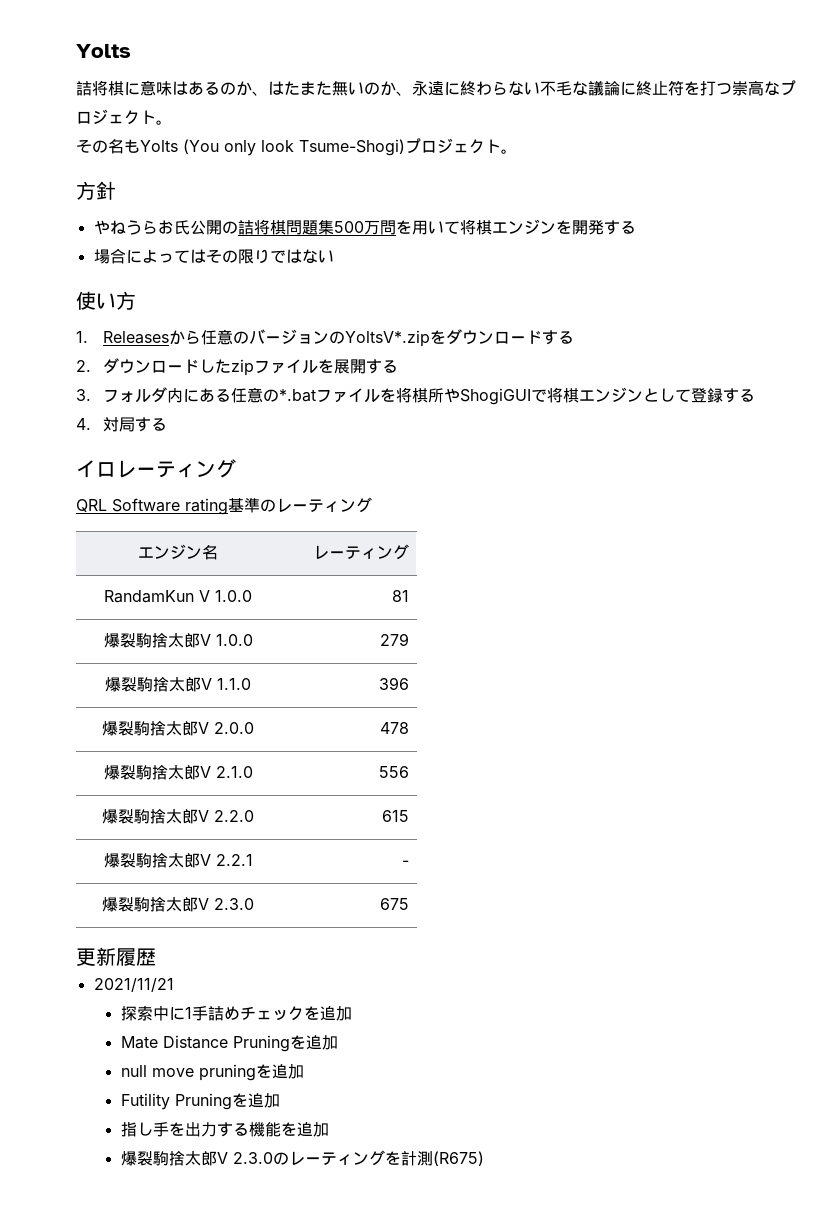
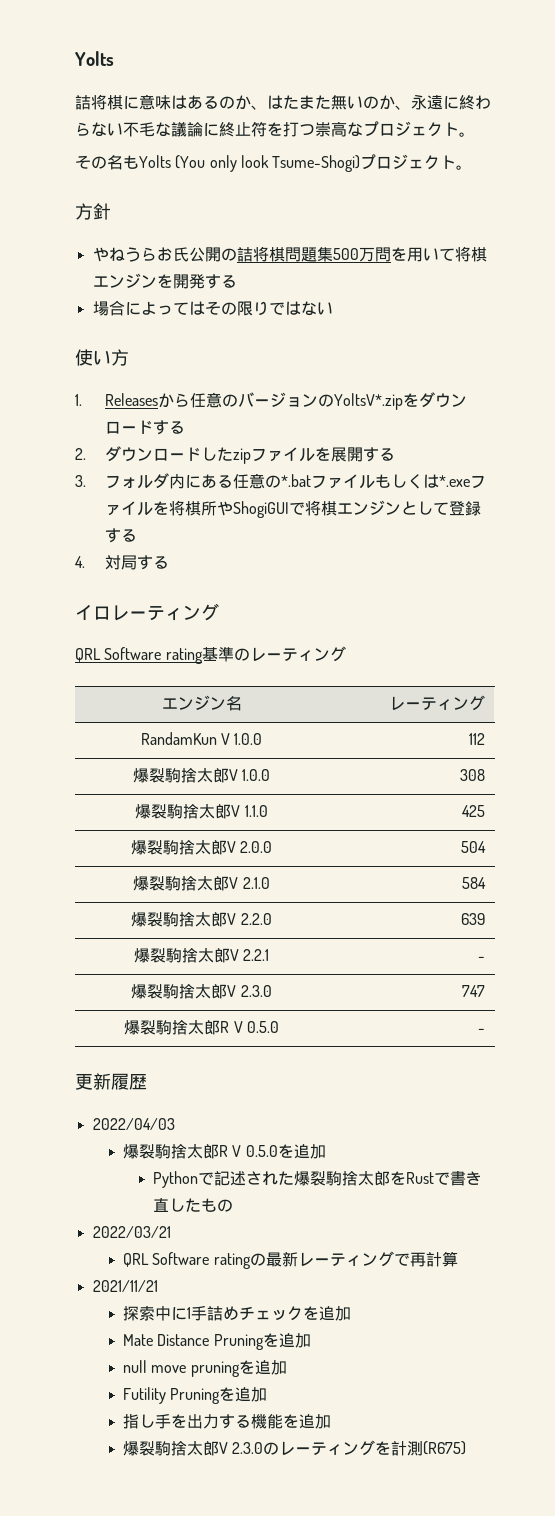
- 3.フォルダ内にある任意の*.batファイルを将棋所やShogiGUIで将棋エンジンとして登録する
+ 3.フォルダ内にある任意の*.batファイルもしくは*.exeファイルを将棋所やShogiGUIで将棋エンジンとして登録する
- RandamKun V 1.0.0 | 81
+ RandamKun V 1.0.0 | 112
- 爆裂駒捨太郎V 1.0.0 | 279
+ 爆裂駒捨太郎V 1.0.0 | 308
- 爆裂駒捨太郎V 1.1.0 | 396
+ 爆裂駒捨太郎V 1.1.0 | 425
- 爆裂駒捨太郎V 2.0.0 | 478
+ 爆裂駒捨太郎V 2.0.0 | 504
- 爆裂駒捨太郎V 2.1.0 | 556
+ 爆裂駒捨太郎V 2.1.0 | 584
- 爆裂駒捨太郎V 2.2.0 | 615
+ 爆裂駒捨太郎V 2.2.0 | 639
- 爆裂駒捨太郎V 2.3.0 | 675
+ 爆裂駒捨太郎V 2.3.0 | 747
+ 爆裂駒捨太郎R V 0.5.0 | -
  更新履歴
+ 2022/04/03
+ 爆裂駒捨太郎R V 0.5.0を追加
+ Pythonで記述された爆裂駒捨太郎をRustで書き直したもの
+ 2022/03/21
+ QRL Software ratingの最新レーティングで再計算

